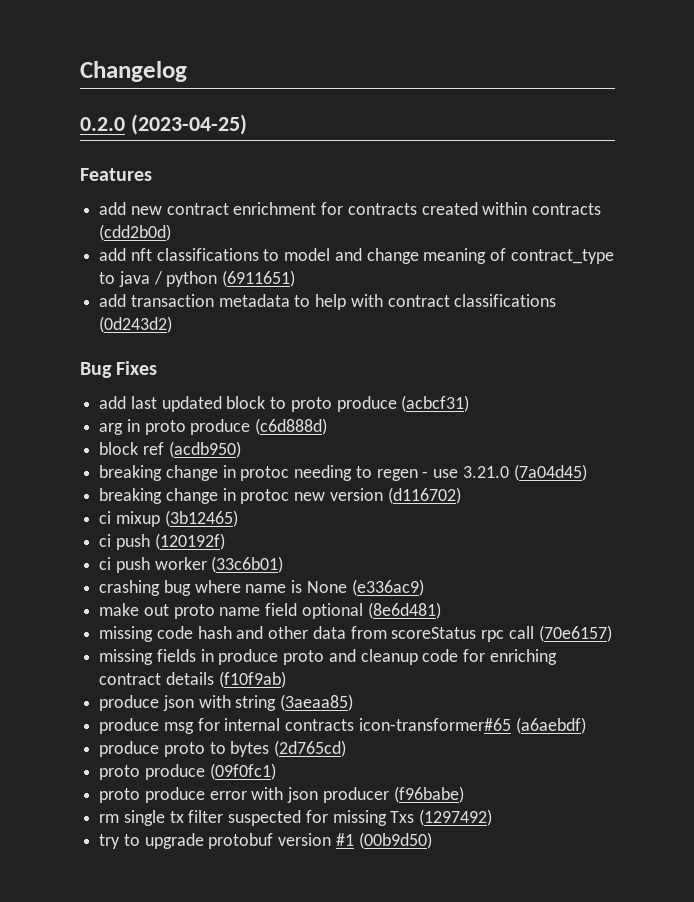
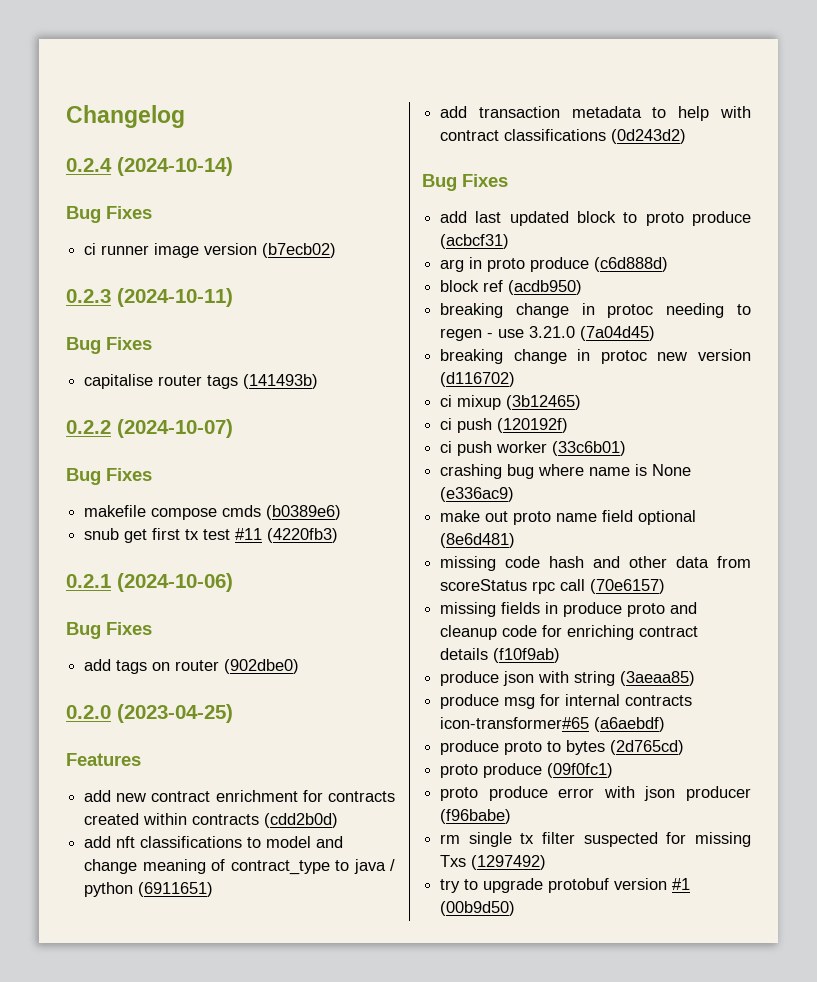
+ 0.2.4 (2024-10-14)
+ Bug Fixes
+ ci runner image version (b7ecb02)
+ 0.2.3 (2024-10-11)
+ Bug Fixes
+ capitalise router tags (141493b)
+ 0.2.2 (2024-10-07)
+ Bug Fixes
+ makefile compose cmds (b0389e6)
+ snub get first tx test #11 (4220fb3)
+ 0.2.1 (2024-10-06)
+ Bug Fixes
+ add tags on router (902dbe0)

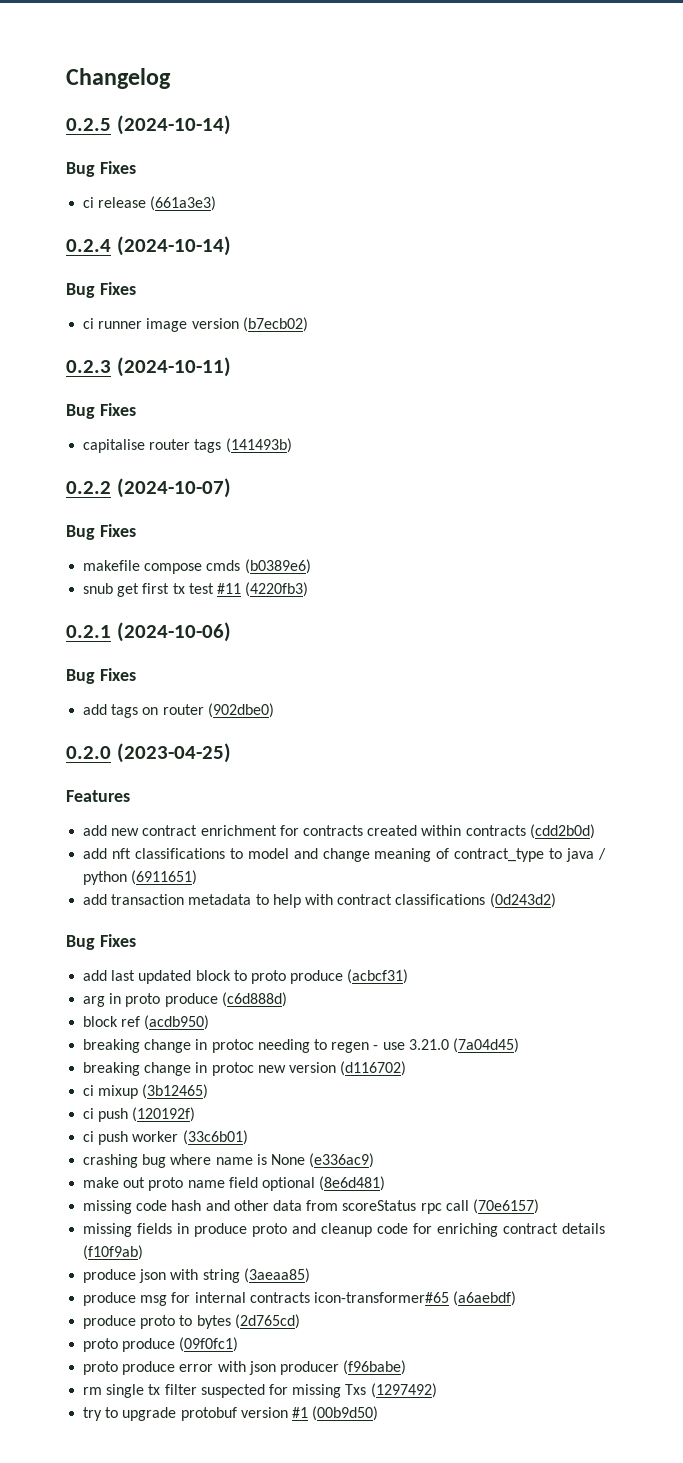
+ 0.2.5 (2024-10-14)
+ Bug Fixes
+ ci release (661a3e3)

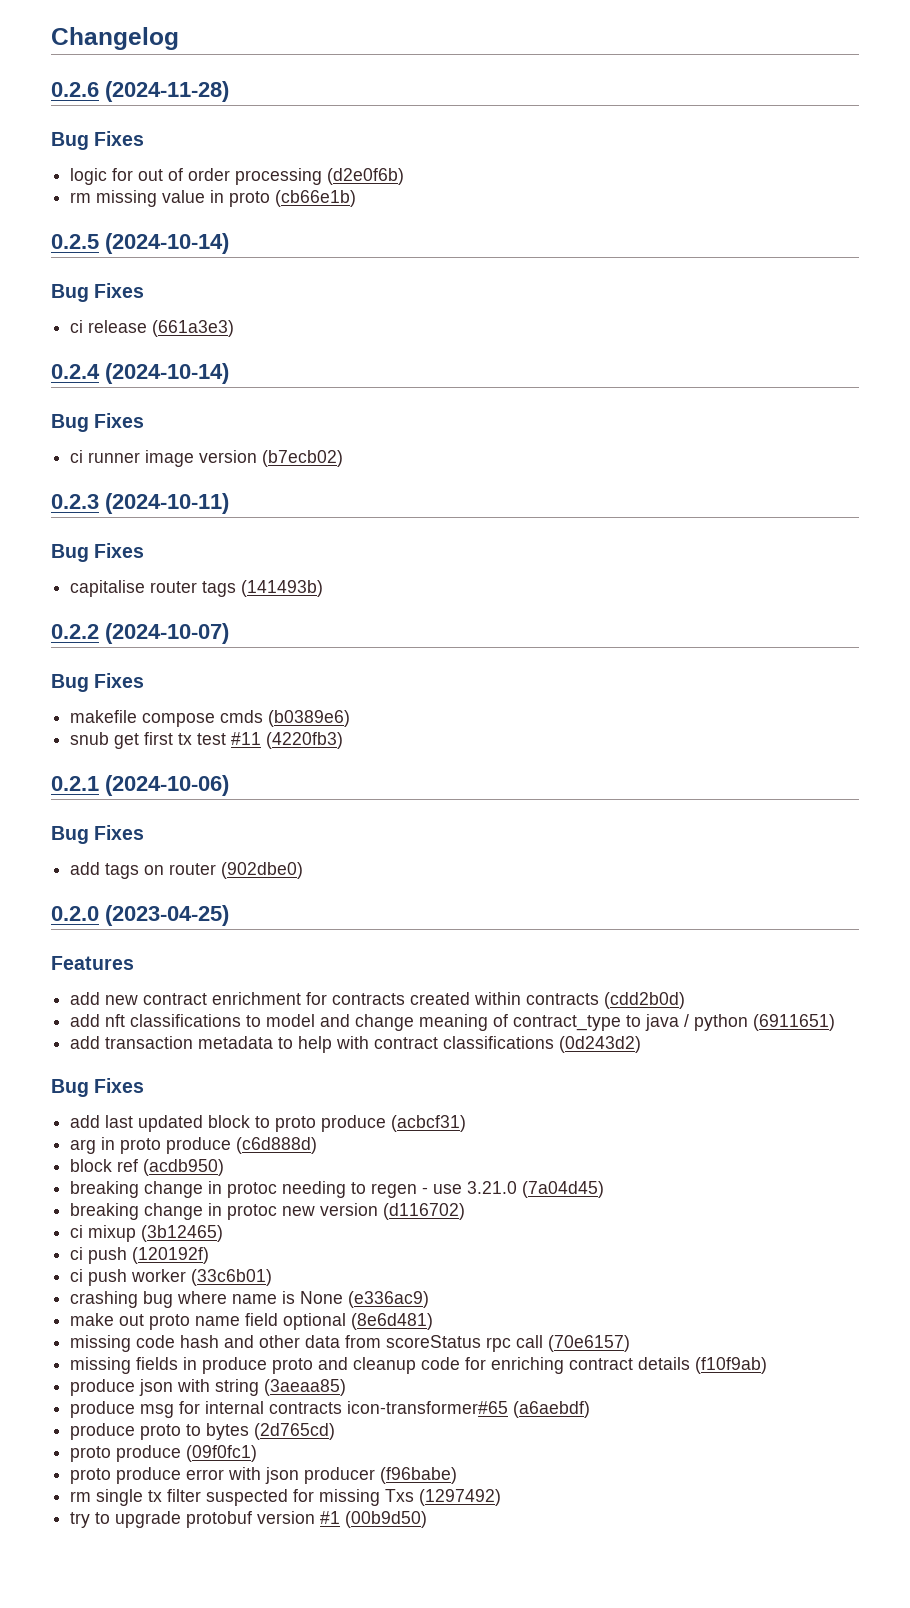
+ 0.2.6 (2024-11-28)
+ Bug Fixes
+ logic for out of order processing (d2e0f6b)
+ rm missing value in proto (cb66e1b)

